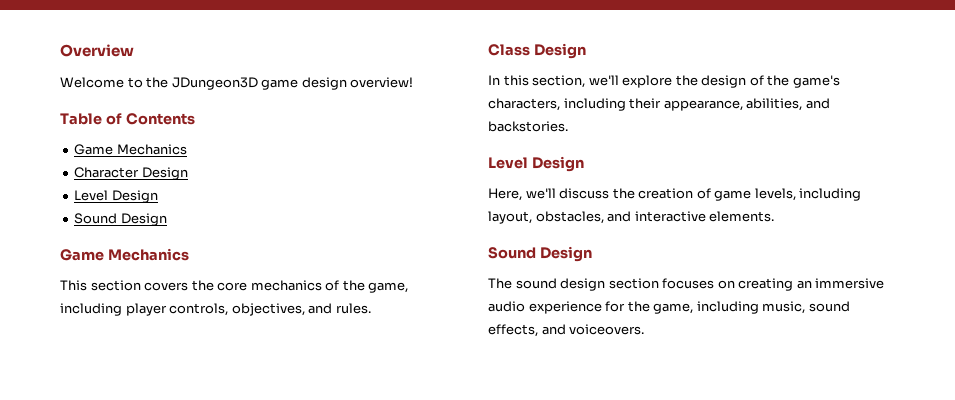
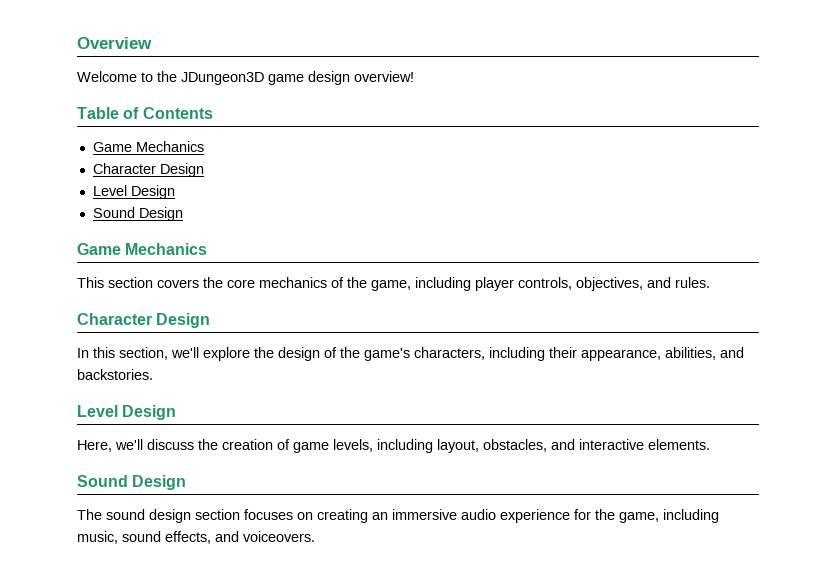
  This section covers the core mechanics of the game, including player controls, objectives, and rules.
- Class Design
+ Character Design

